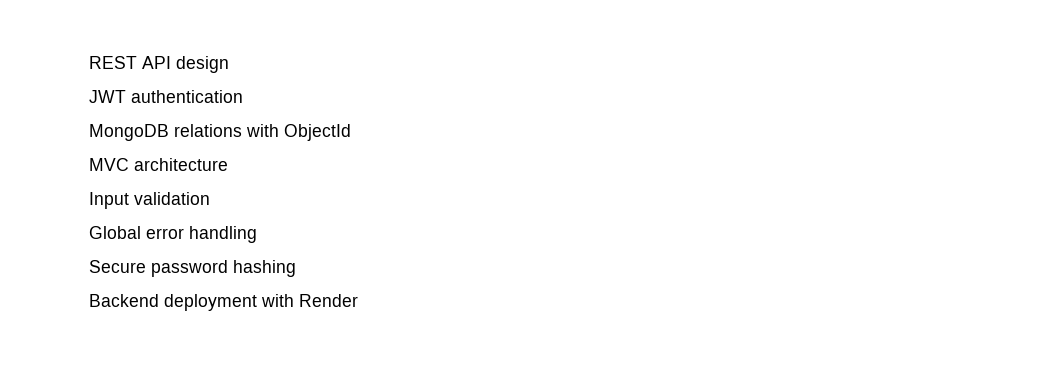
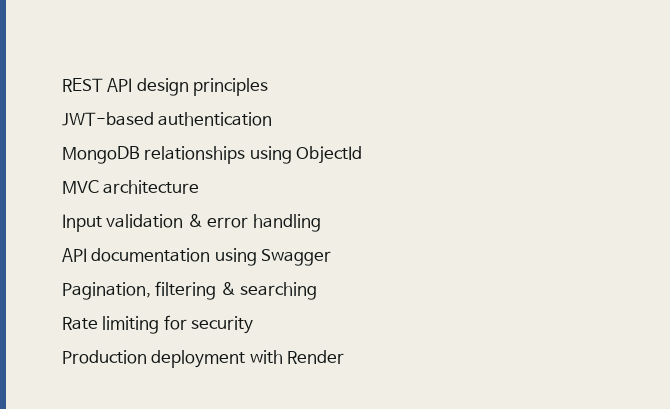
- REST API design
- JWT authentication
+ REST API design principles
+ JWT-based authentication
- MongoDB relations with ObjectId
+ MongoDB relationships using ObjectId
- Input validation
- Global error handling
+ Input validation & error handling
- Secure password hashing
- Backend deployment with Render
+ API documentation using Swagger
+ Pagination, filtering & searching
+ Rate limiting for security
+ Production deployment with Render

